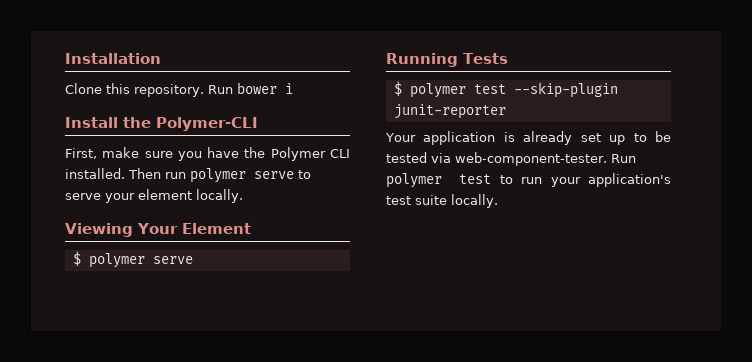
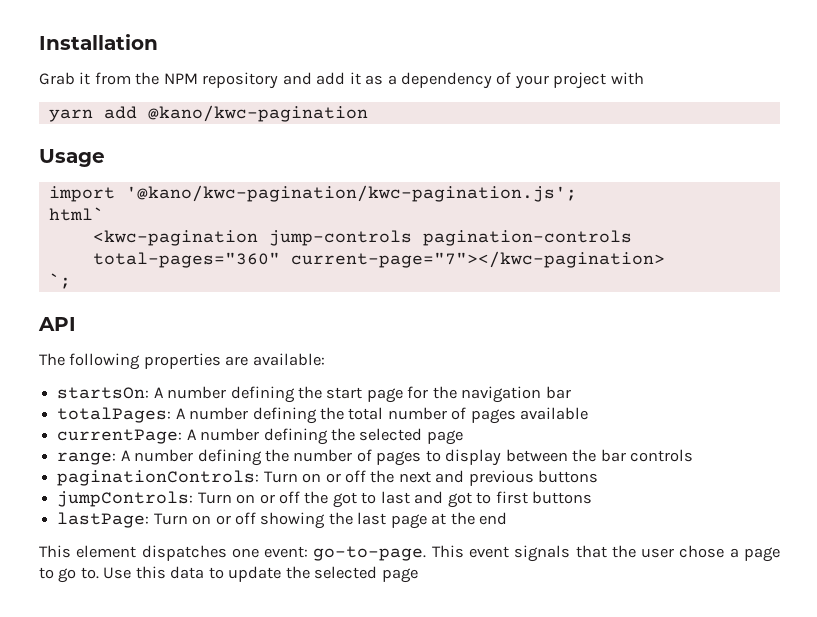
- Clone this repository. Run bower i
- Install the Polymer-CLI
- First, make sure you have the Polymer CLI installed. Then run polymer serve to serve your element locally.
- Viewing Your Element
- $ polymer serve
- Running Tests
- $ polymer test --skip-plugin junit-reporter
- Your application is already set up to be tested via web-component-tester. Run polymer test to run your application's test suite locally.
+ Grab it from the NPM repository and add it as a dependency of your project with
+ yarn add @kano/kwc-pagination
+ Usage
+ import '@kano/kwc-pagination/kwc-pagination.js';
+ html`
+ <kwc-pagination jump-controls pagination-controls total-pages="360" current-page="7"></kwc-pagination>
+ `;
+ API
+ The following properties are available:
+ startsOn: A number defining the start page for the navigation bar
+ totalPages: A number defining the total number of pages available
+ currentPage: A number defining the selected page
+ range: A number defining the number of pages to display between the bar controls
+ paginationControls: Turn on or off the next and previous buttons
+ jumpControls: Turn on or off the got to last and got to first buttons
+ lastPage: Turn on or off showing the last page at the end
+ This element dispatches one event: go-to-page. This event signals that the user chose a page to go to. Use this data to update the selected page

